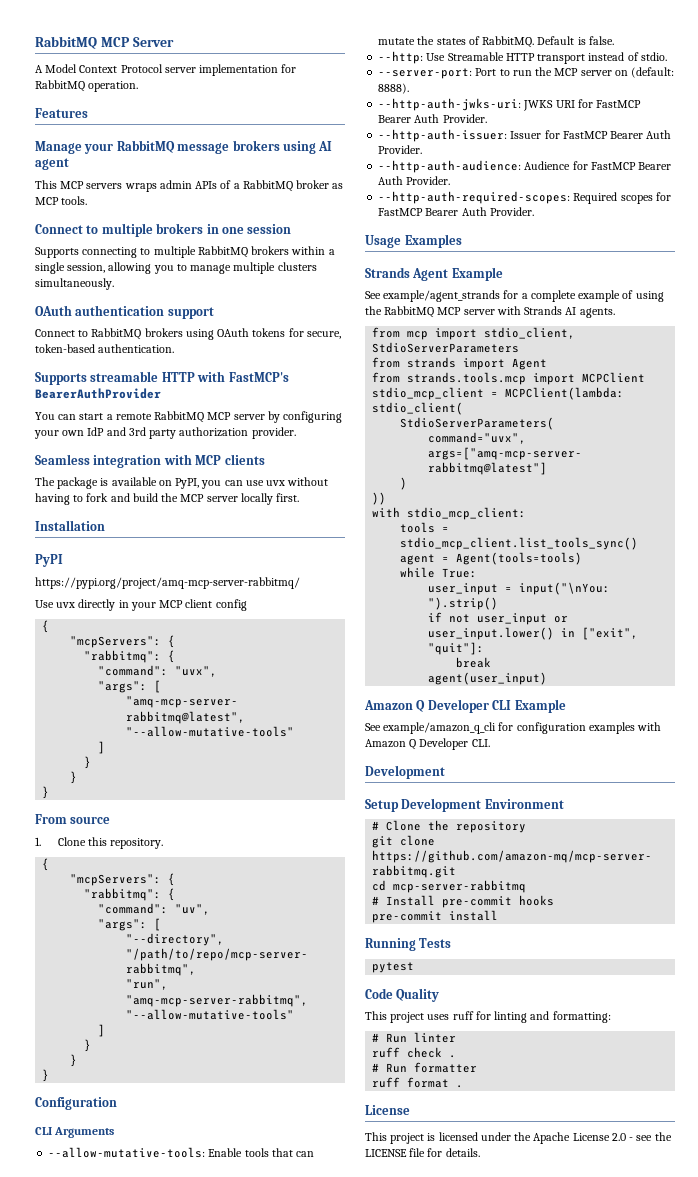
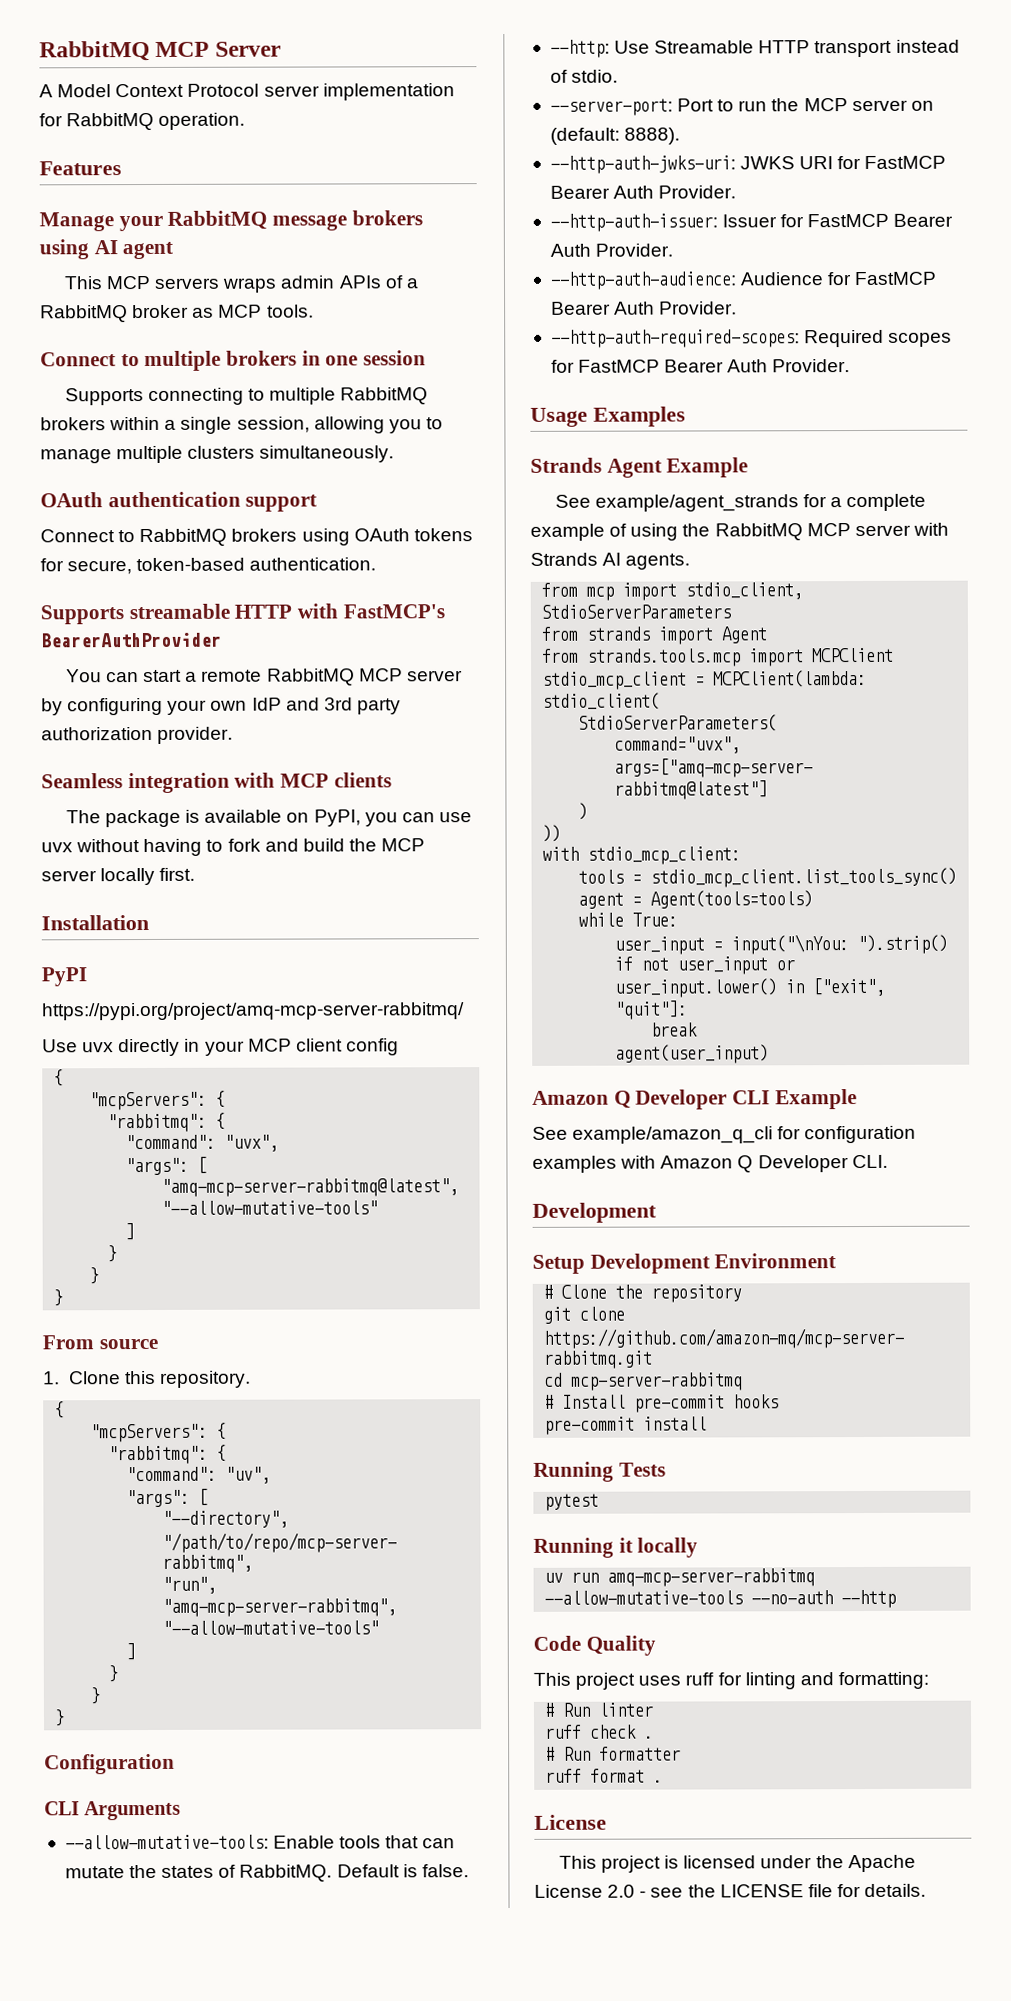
+ Running it locally
+ uv run amq-mcp-server-rabbitmq --allow-mutative-tools --no-auth --http

